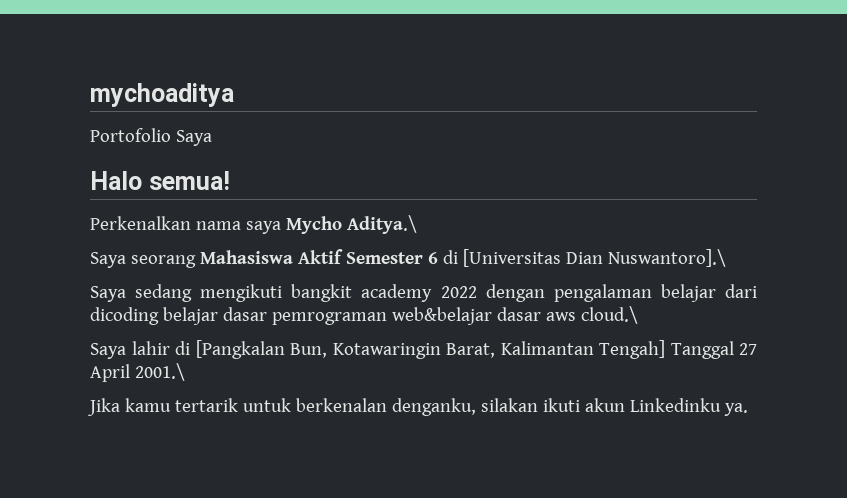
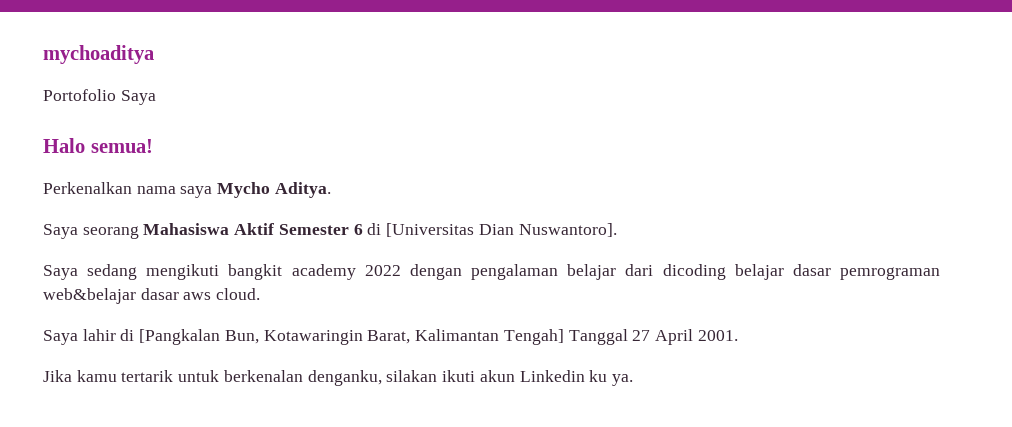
- Perkenalkan nama saya Mycho Aditya.\
+ Perkenalkan nama saya Mycho Aditya.
- Saya seorang Mahasiswa Aktif Semester 6 di [Universitas Dian Nuswantoro].\
+ Saya seorang Mahasiswa Aktif Semester 6 di [Universitas Dian Nuswantoro].
- Saya sedang mengikuti bangkit academy 2022 dengan pengalaman belajar dari dicoding belajar dasar pemrograman web&belajar dasar aws cloud.\
+ Saya sedang mengikuti bangkit academy 2022 dengan pengalaman belajar dari dicoding belajar dasar pemrograman web&belajar dasar aws cloud.
- Saya lahir di [Pangkalan Bun, Kotawaringin Barat, Kalimantan Tengah] Tanggal 27 April 2001.\
+ Saya lahir di [Pangkalan Bun, Kotawaringin Barat, Kalimantan Tengah] Tanggal 27 April 2001.
- Jika kamu tertarik untuk berkenalan denganku, silakan ikuti akun Linkedinku ya.
+ Jika kamu tertarik untuk berkenalan denganku, silakan ikuti akun Linkedin ku ya.

